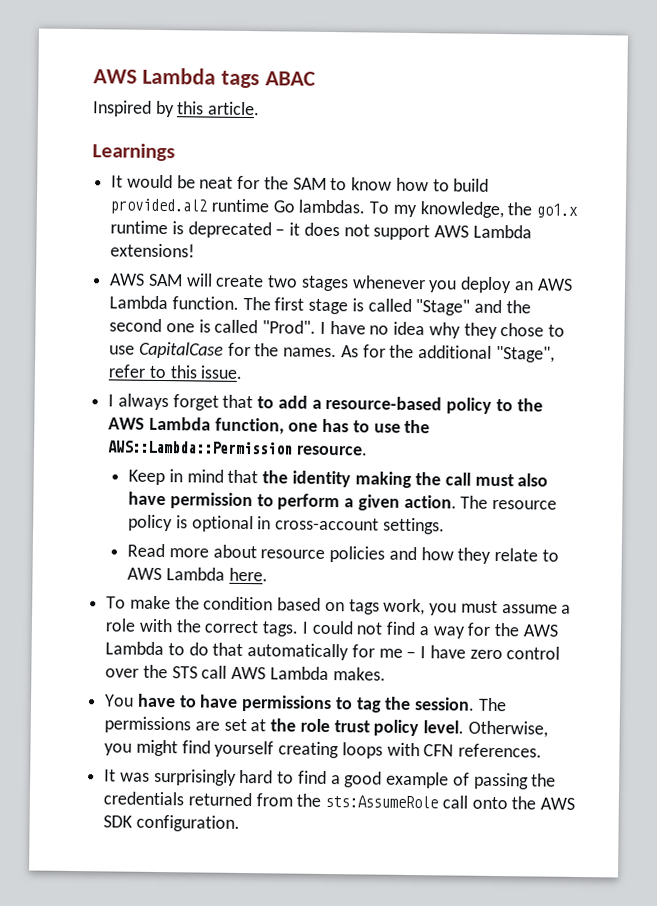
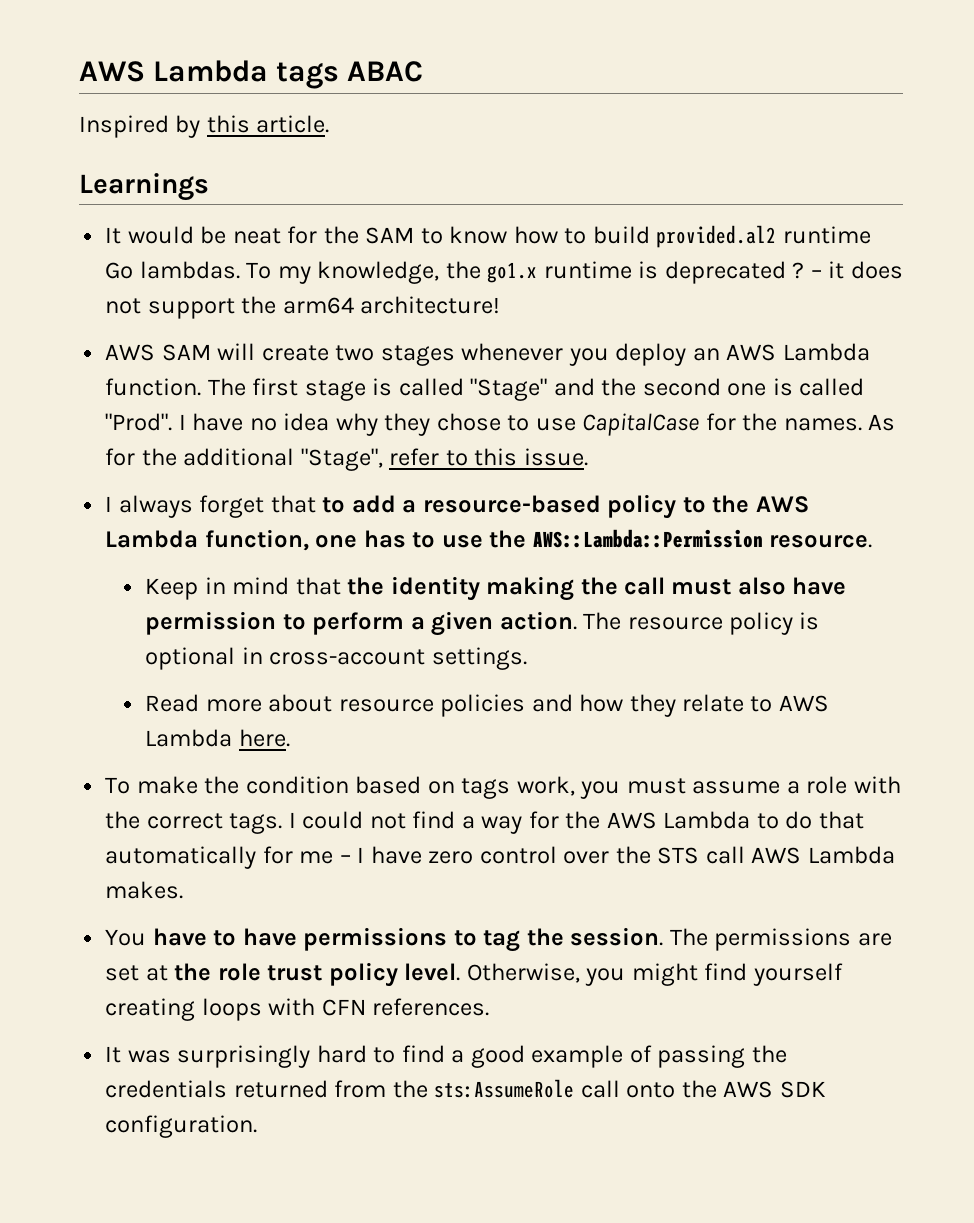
- To my knowledge, the go1.x runtime is deprecated – it does not support AWS Lambda extensions!
+ To my knowledge, the go1.x runtime is deprecated ? – it does not support the arm64 architecture!

